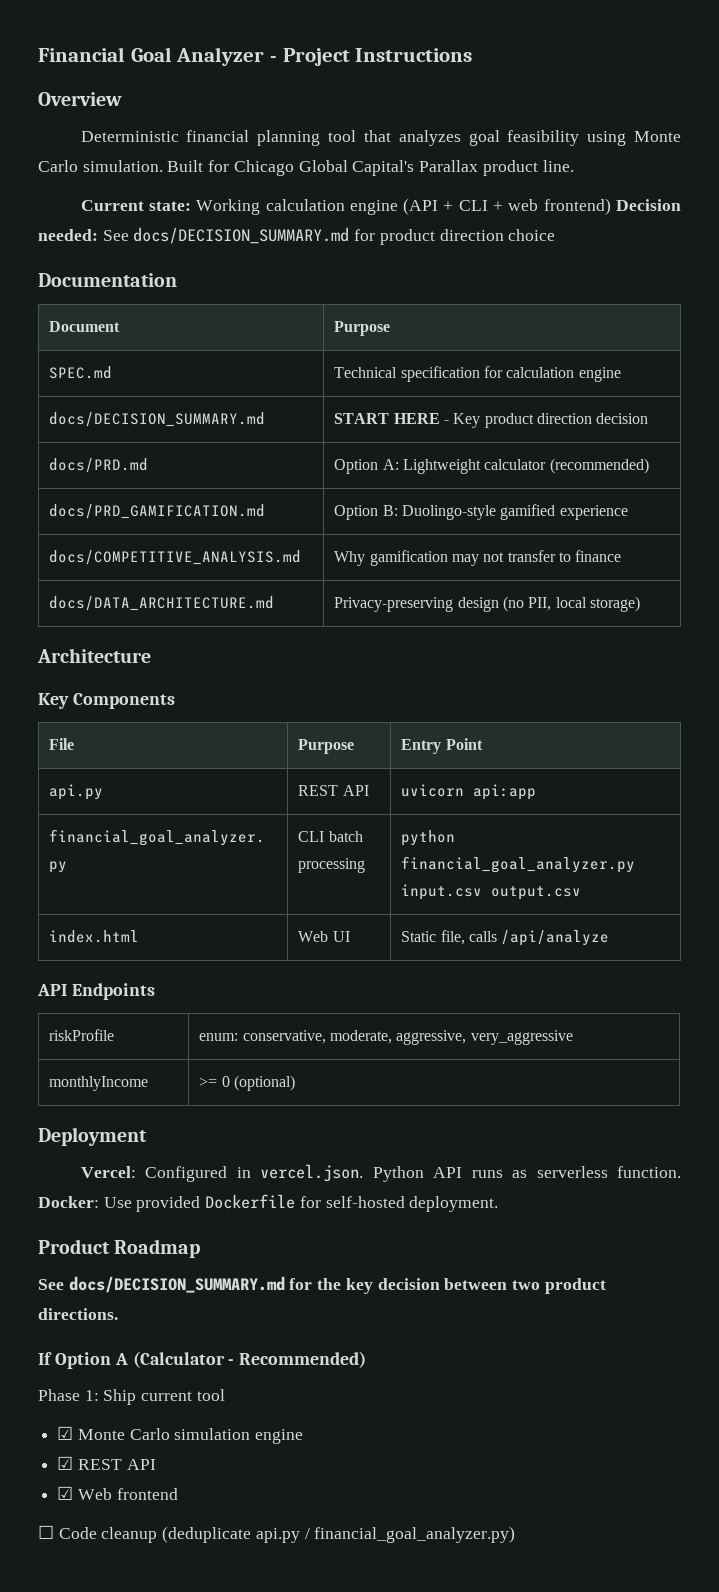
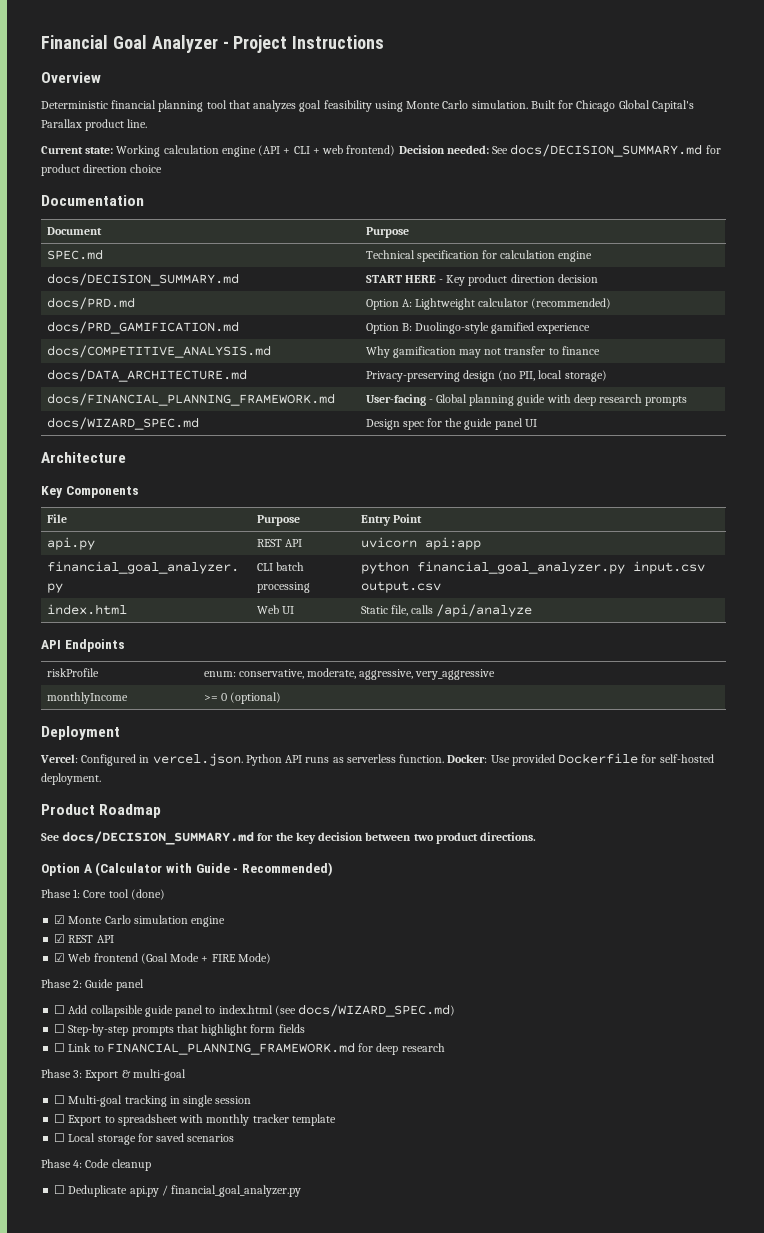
+ docs/FINANCIAL_PLANNING_FRAMEWORK.md | User-facing - Global planning guide with deep research prompts
+ docs/WIZARD_SPEC.md | Design spec for the guide panel UI
- If Option A (Calculator - Recommended)
+ Option A (Calculator with Guide - Recommended)
- Phase 1: Ship current tool
+ Phase 1: Core tool (done)
- ☑ Web frontend
- ☐ Code cleanup (deduplicate api.py / financial_goal_analyzer.py)
+ ☑ Web frontend (Goal Mode + FIRE Mode)
+ Phase 2: Guide panel
+ ☐ Add collapsible guide panel to index.html (see docs/WIZARD_SPEC.md)
+ ☐ Step-by-step prompts that highlight form fields
+ ☐ Link to FINANCIAL_PLANNING_FRAMEWORK.md for deep research
+ Phase 3: Export & multi-goal
+ ☐ Multi-goal tracking in single session
+ ☐ Export to spreadsheet with monthly tracker template
+ ☐ Local storage for saved scenarios
+ Phase 4: Code cleanup
+ ☐ Deduplicate api.py / financial_goal_analyzer.py

